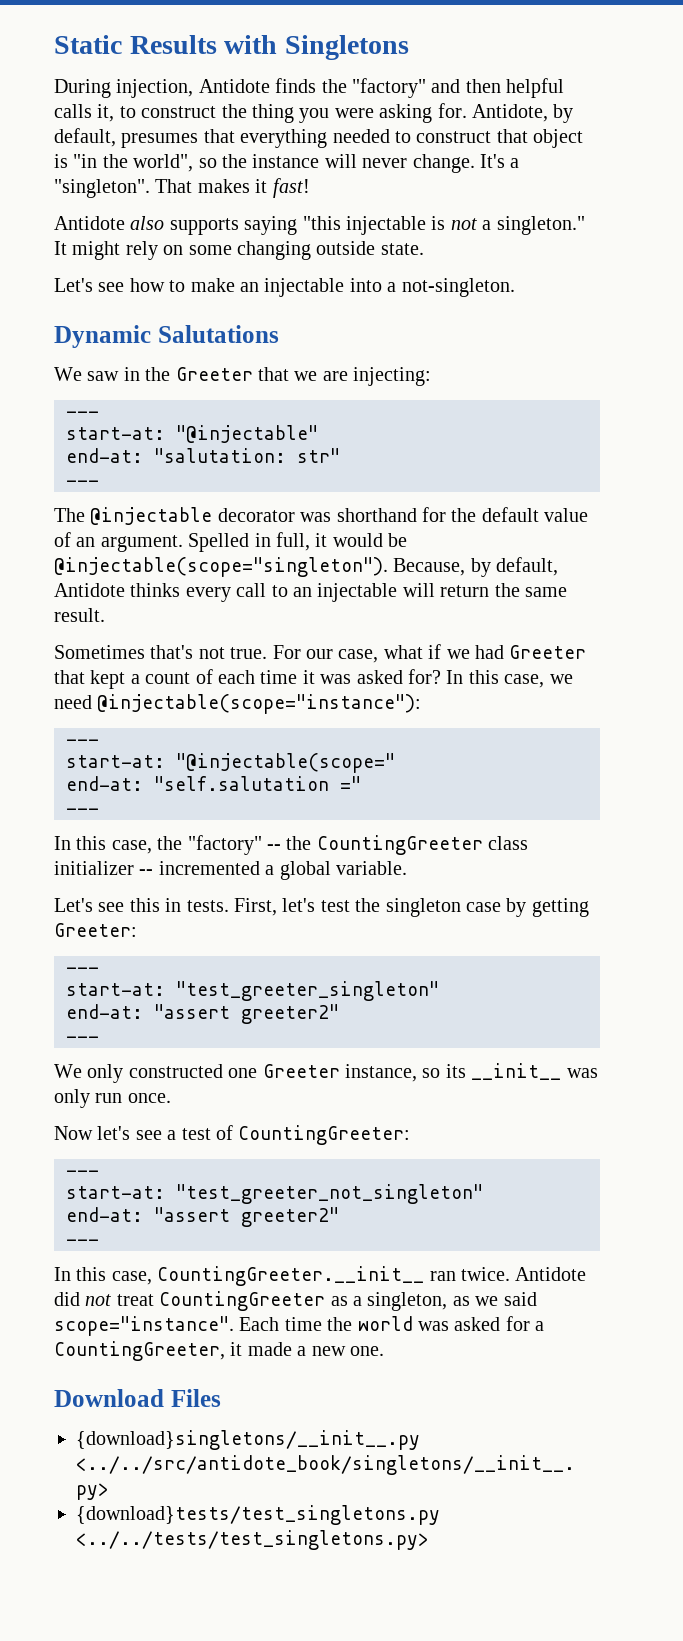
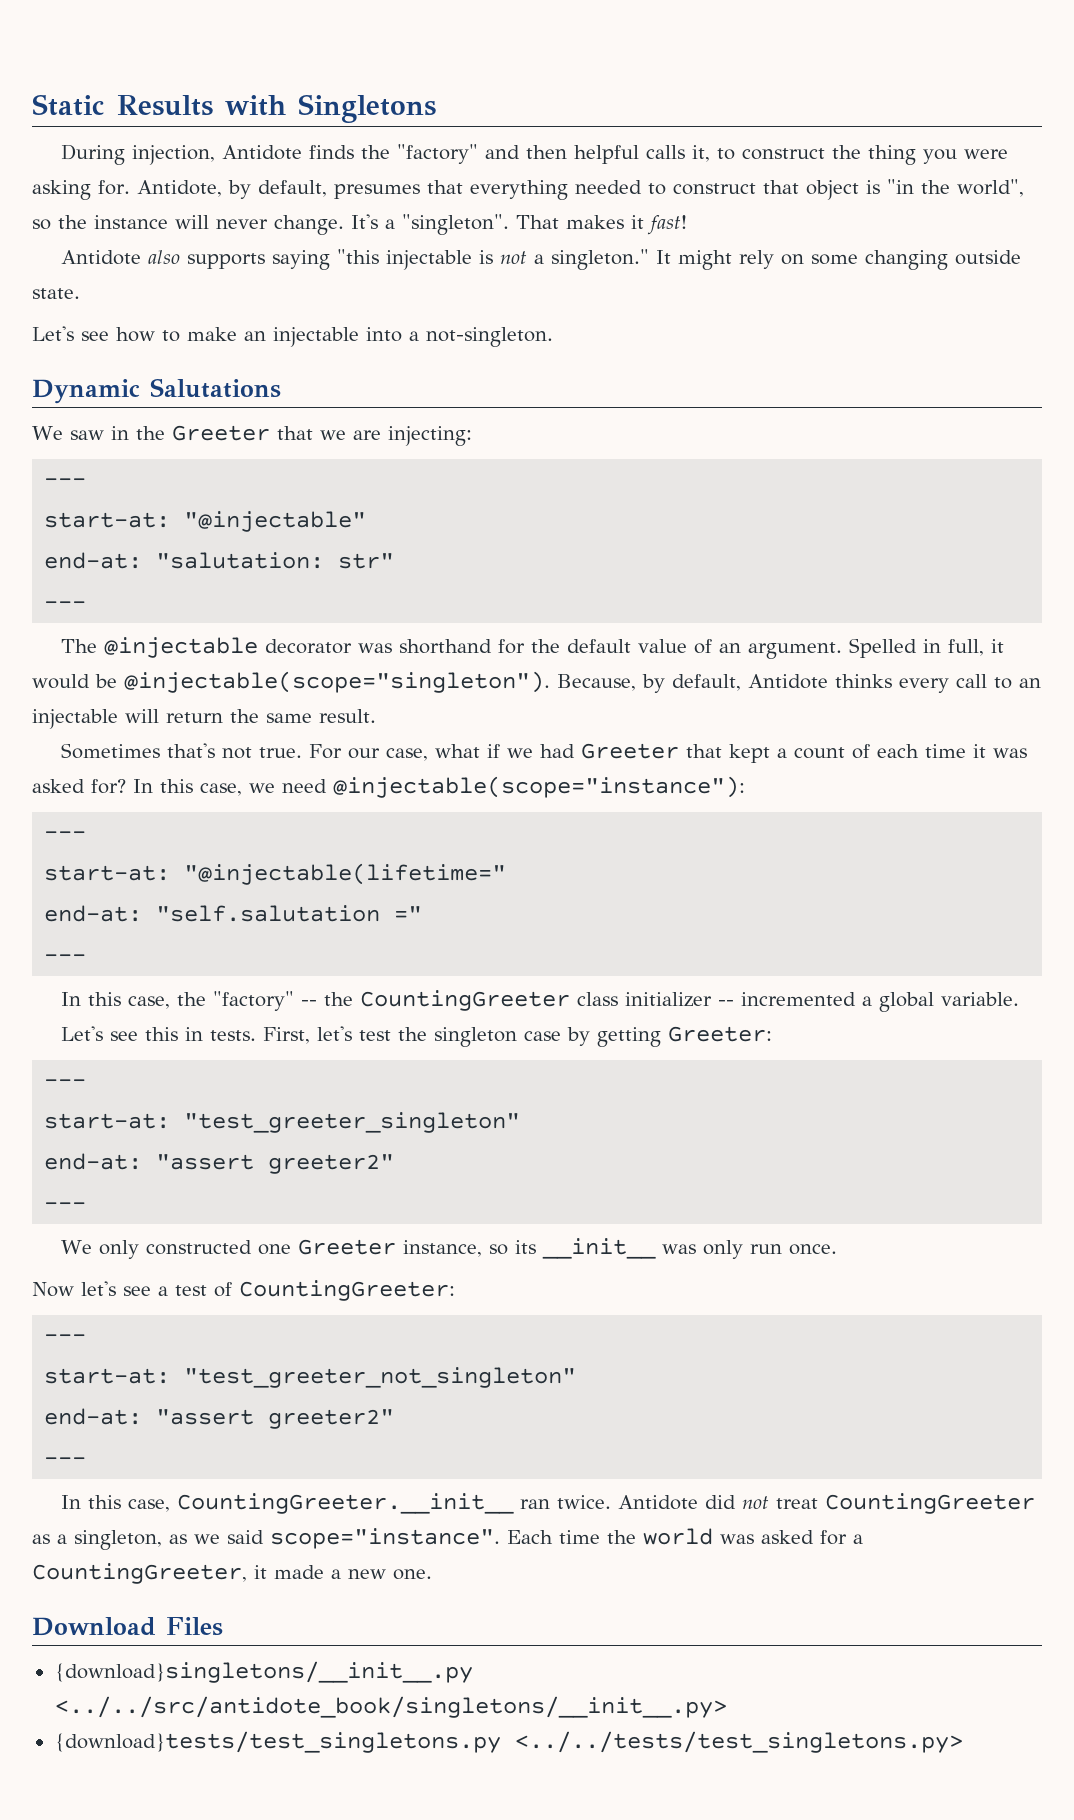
- start-at: "@injectable(scope="
+ start-at: "@injectable(lifetime="

